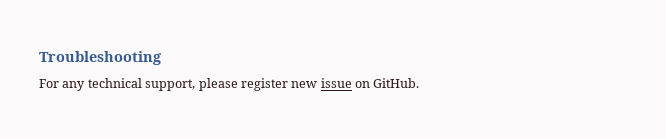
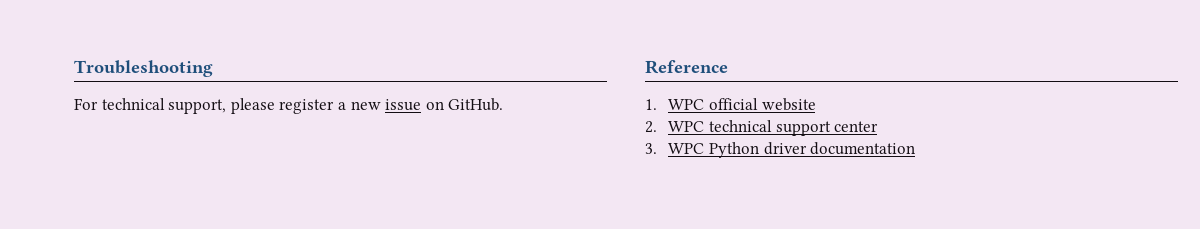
- For any technical support, please register new issue on GitHub.
+ For technical support, please register a new issue on GitHub.
+ Reference
+ 1. WPC official website
+ 2. WPC technical support center
+ 3. WPC Python driver documentation

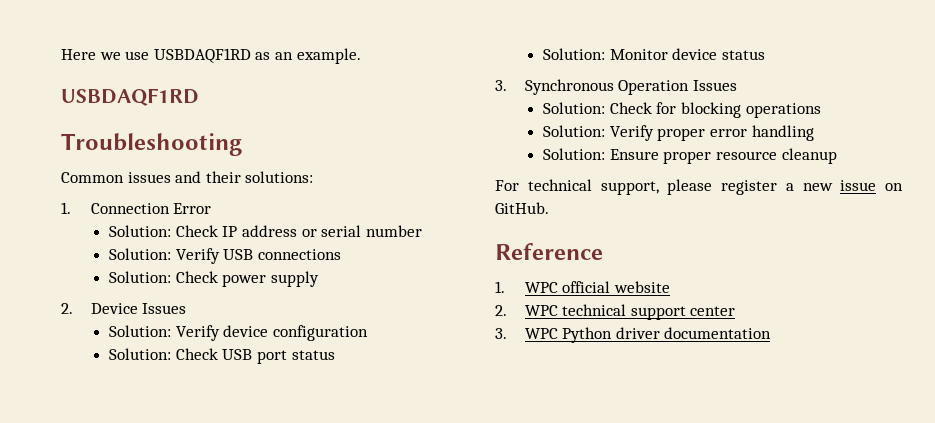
+ Here we use USBDAQF1RD as an example.
+ USBDAQF1RD
  Troubleshooting
+ Common issues and their solutions:
+ 1. Connection Error
+ Solution: Check IP address or serial number
+ Solution: Verify USB connections
+ Solution: Check power supply
+ 2. Device Issues
+ Solution: Verify device configuration
+ Solution: Check USB port status
+ Solution: Monitor device status
+ 3. Synchronous Operation Issues
+ Solution: Check for blocking operations
+ Solution: Verify proper error handling
+ Solution: Ensure proper resource cleanup

